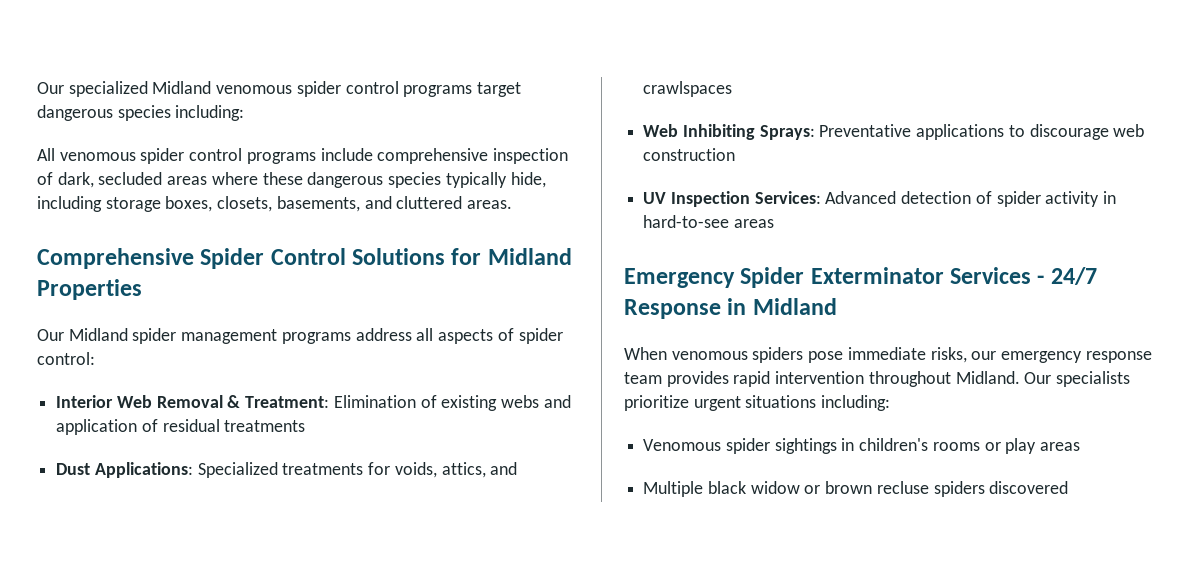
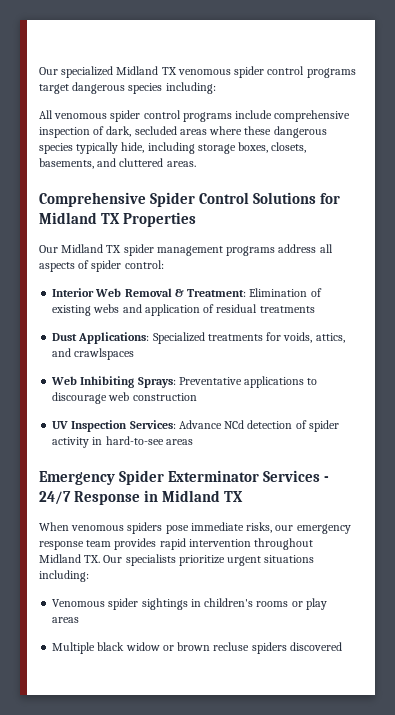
- Our specialized Midland venomous spider control programs target dangerous species including:
+ Our specialized Midland TX venomous spider control programs target dangerous species including:
- Comprehensive Spider Control Solutions for Midland Properties
+ Comprehensive Spider Control Solutions for Midland TX Properties
- Our Midland spider management programs address all aspects of spider control:
+ Our Midland TX spider management programs address all aspects of spider control:
- UV Inspection Services: Advanced detection of spider activity in hard-to-see areas
+ UV Inspection Services: Advance NCd detection of spider activity in hard-to-see areas
- Emergency Spider Exterminator Services - 24/7 Response in Midland
+ Emergency Spider Exterminator Services - 24/7 Response in Midland TX
- When venomous spiders pose immediate risks, our emergency response team provides rapid intervention throughout Midland. Our specialists prioritize urgent situations including:
+ When venomous spiders pose immediate risks, our emergency response team provides rapid intervention throughout Midland TX. Our specialists prioritize urgent situations including:

